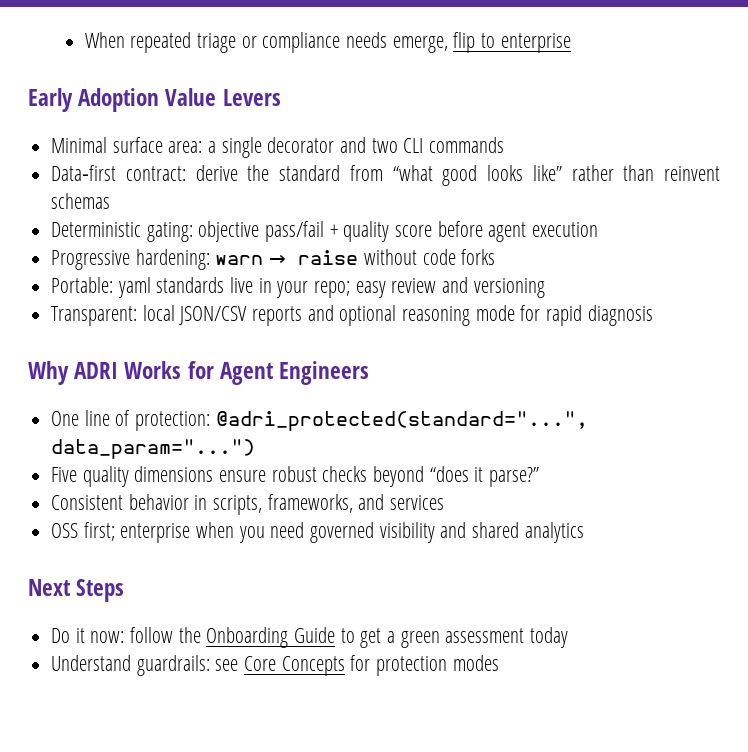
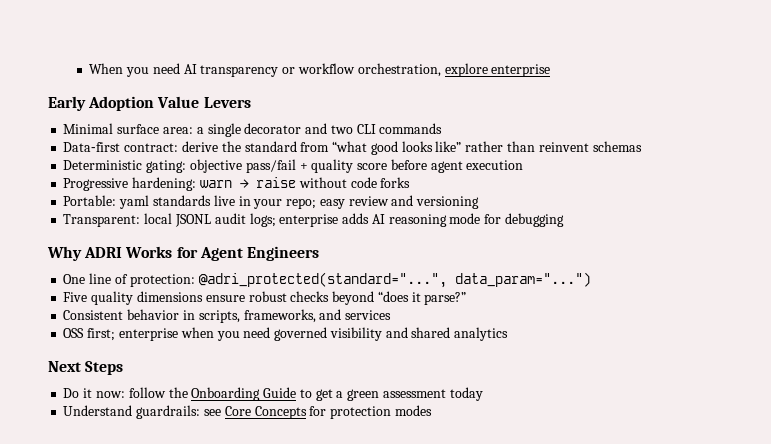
- When repeated triage or compliance needs emerge, flip to enterprise
+ When you need AI transparency or workflow orchestration, explore enterprise
- Transparent: local JSON/CSV reports and optional reasoning mode for rapid diagnosis
+ Transparent: local JSONL audit logs; enterprise adds AI reasoning mode for debugging

